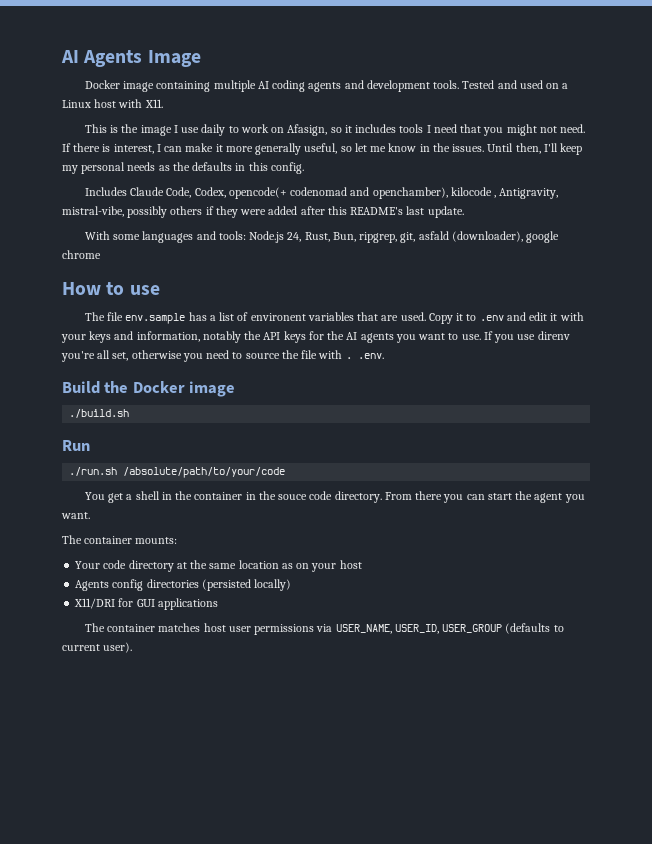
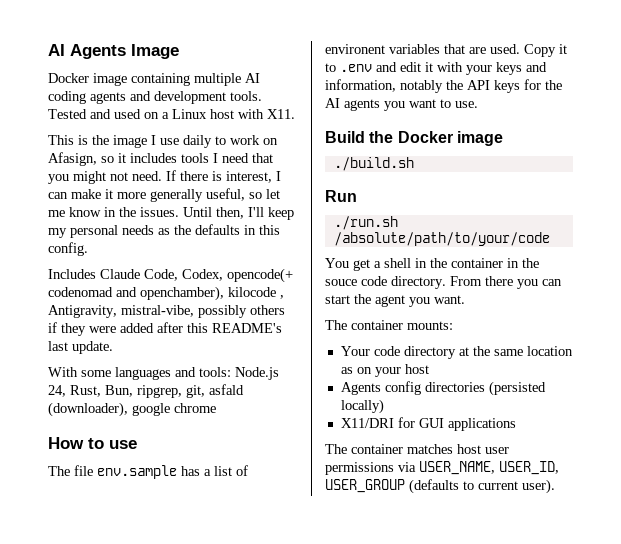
- If you use direnv you're all set, otherwise you need to source the file with . .env.

